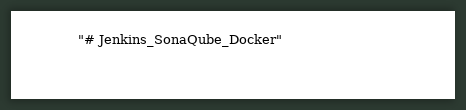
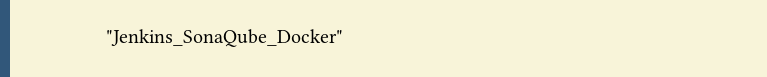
- "# Jenkins_SonaQube_Docker"
+ "Jenkins_SonaQube_Docker"

